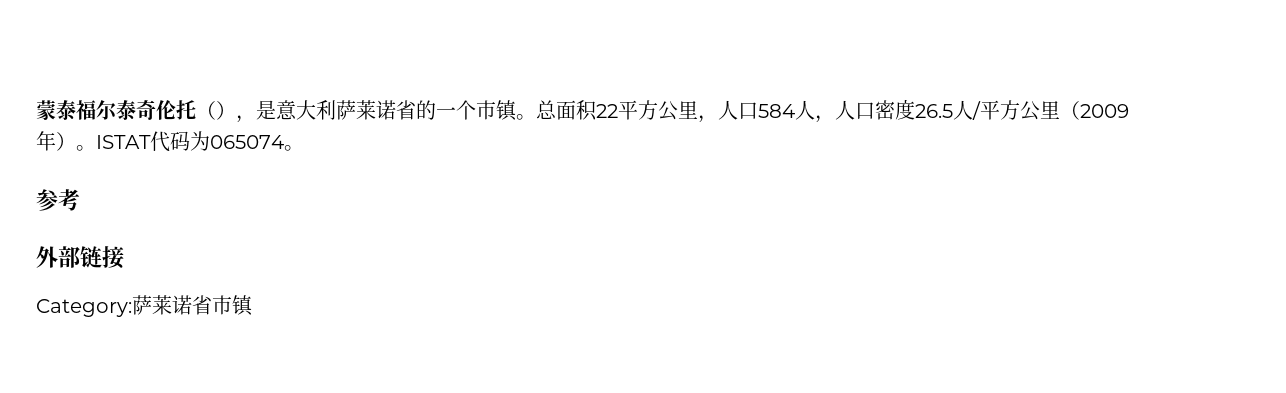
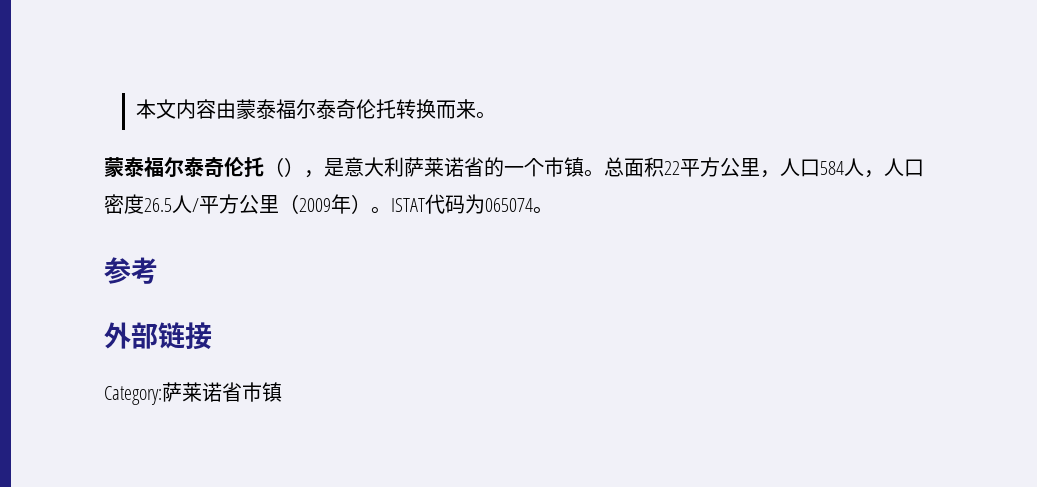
+ 本文内容由蒙泰福尔泰奇伦托转换而来。

